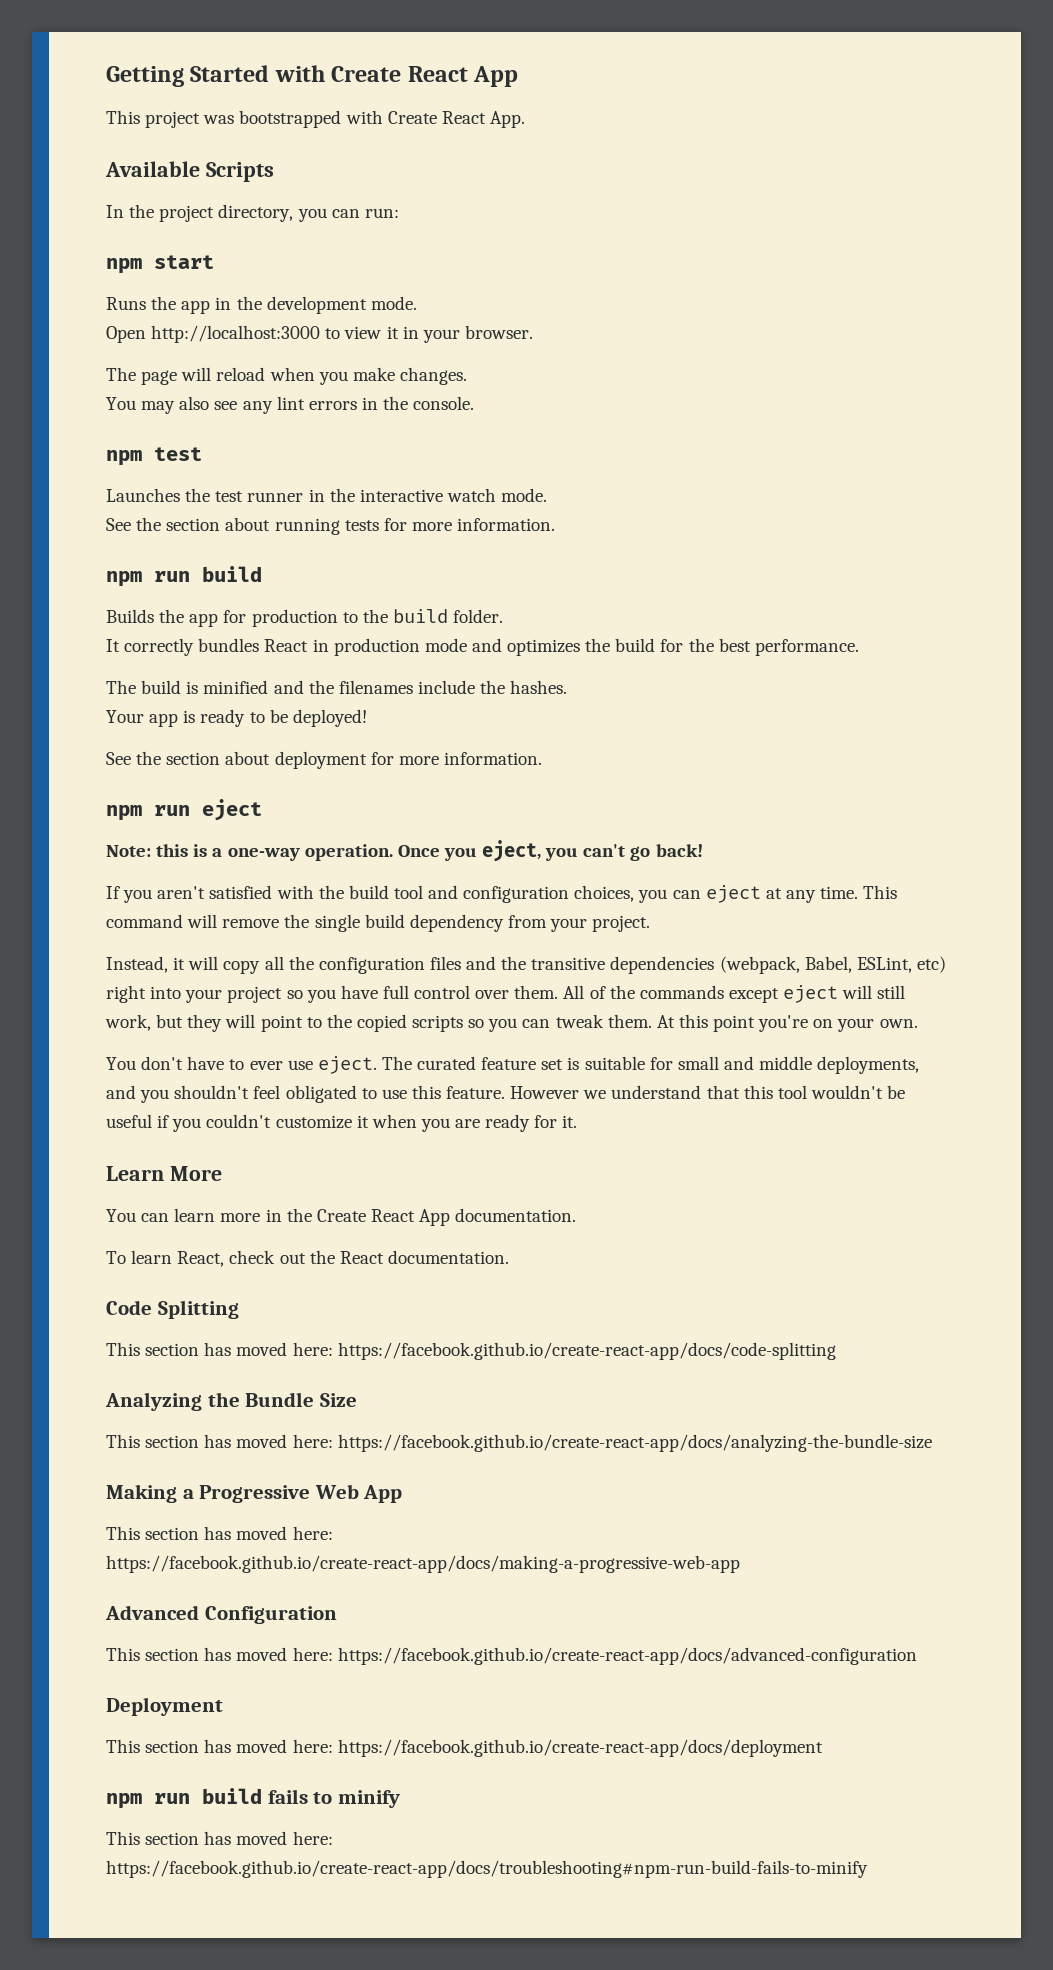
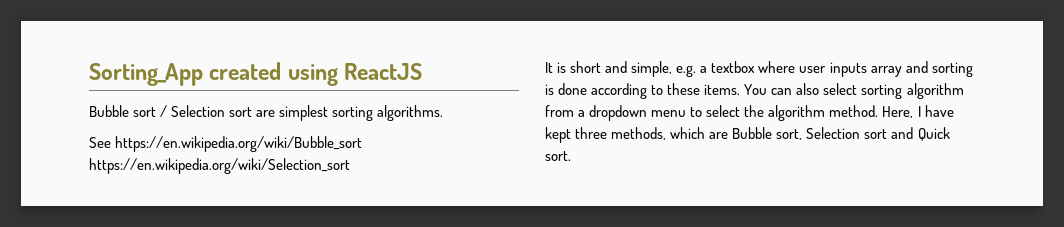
- Getting Started with Create React App
- This project was bootstrapped with Create React App.
- Available Scripts
- In the project directory, you can run:
- npm start
- Runs the app in the development mode.
- Open http://localhost:3000 to view it in your browser.
- The page will reload when you make changes.
- You may also see any lint errors in the console.
- npm test
- Launches the test runner in the interactive watch mode.
- See the section about running tests for more information.
- npm run build
- Builds the app for production to the build folder.
- It correctly bundles React in production mode and optimizes the build for the best performance.
- The build is minified and the filenames include the hashes.
- Your app is ready to be deployed!
- See the section about deployment for more information.
- npm run eject
- Note: this is a one-way operation. Once you eject, you can't go back!
- If you aren't satisfied with the build tool and configuration choices, you can eject at any time. This command will remove the single build dependency from your project.
- Instead, it will copy all the configuration files and the transitive dependencies (webpack, Babel, ESLint, etc) right into your project so you have full control over them. All of the commands except eject will still work, but they will point to the copied scripts so you can tweak them. At this point you're on your own.
- You don't have to ever use eject. The curated feature set is suitable for small and middle deployments, and you shouldn't feel obligated to use this feature. However we understand that this tool wouldn't be useful if you couldn't customize it when you are ready for it.
- Learn More
- You can learn more in the Create React App documentation.
- To learn React, check out the React documentation.
- Code Splitting
- This section has moved here: https://facebook.github.io/create-react-app/docs/code-splitting
- Analyzing the Bundle Size
- This section has moved here: https://facebook.github.io/create-react-app/docs/analyzing-the-bundle-size
- Making a Progressive Web App
- This section has moved here: https://facebook.github.io/create-react-app/docs/making-a-progressive-web-app
- Advanced Configuration
- This section has moved here: https://facebook.github.io/create-react-app/docs/advanced-configuration
- Deployment
- This section has moved here: https://facebook.github.io/create-react-app/docs/deployment
- npm run build fails to minify
- This section has moved here: https://facebook.github.io/create-react-app/docs/troubleshooting#npm-run-build-fails-to-minify
+ Sorting_App created using ReactJS
+ Bubble sort / Selection sort are simplest sorting algorithms.
+ See https://en.wikipedia.org/wiki/Bubble_sort https://en.wikipedia.org/wiki/Selection_sort
+ It is short and simple, e.g. a textbox where user inputs array and sorting is done according to these items. You can also select sorting algorithm from a dropdown menu to select the algorithm method. Here, I have kept three methods, which are Bubble sort, Selection sort and Quick sort.

